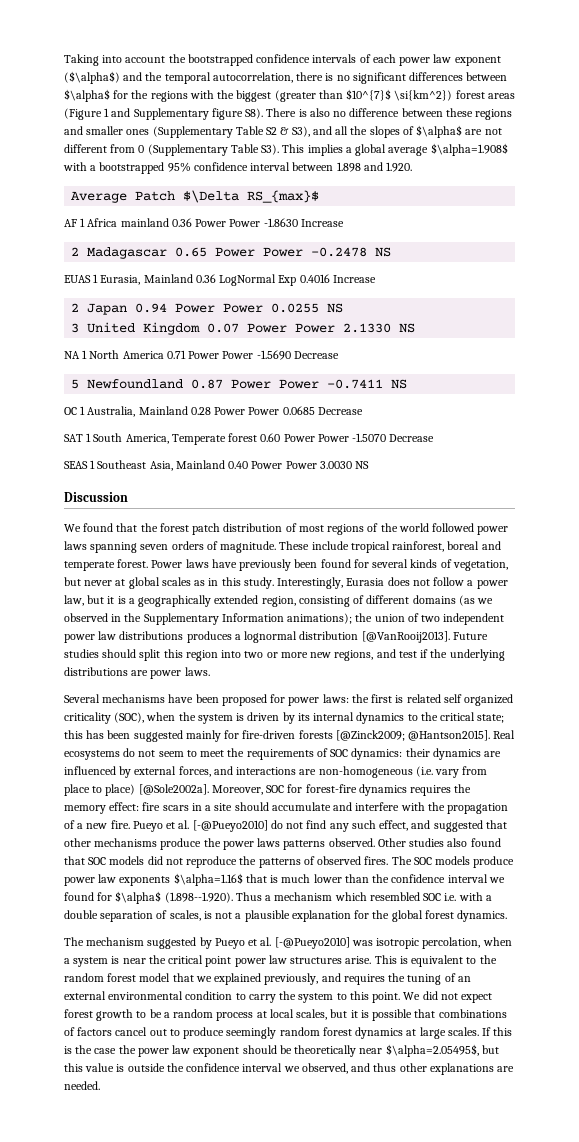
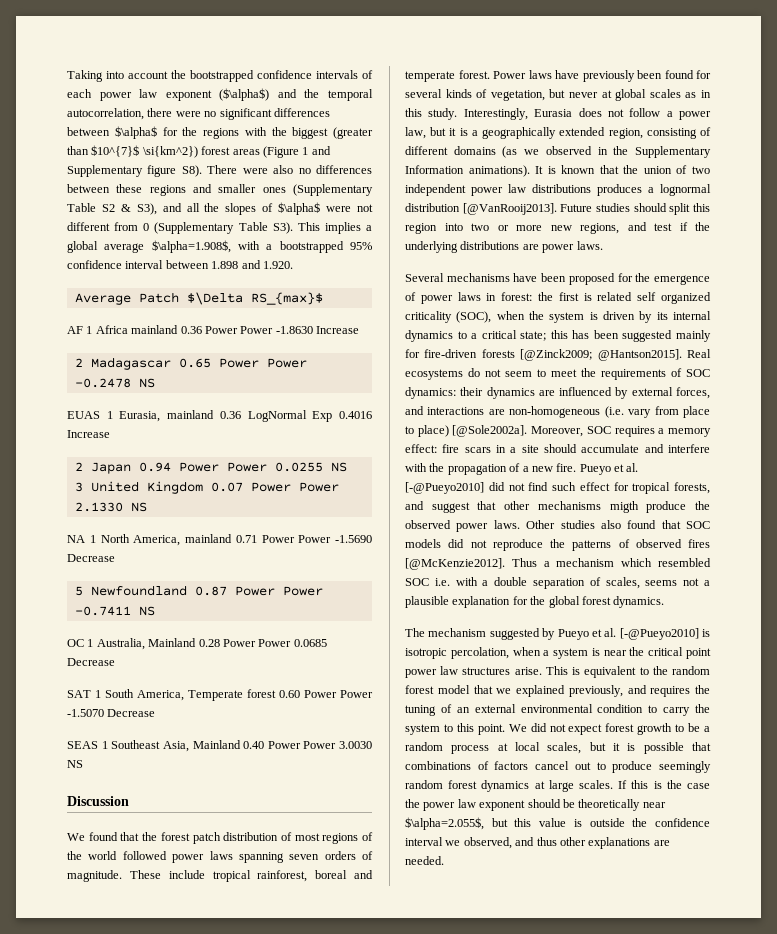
- Taking into account the bootstrapped confidence intervals of each power law exponent ($\alpha$) and the temporal autocorrelation, there is no significant differences between $\alpha$ for the regions with the biggest (greater than $10^{7}$ \si{km^2}) forest areas (Figure 1 and Supplementary figure S8). There is also no difference between these regions and smaller ones (Supplementary Table S2 & S3), and all the slopes of $\alpha$ are not different from 0 (Supplementary Table S3). This implies a global average $\alpha=1.908$ with a bootstrapped 95% confidence interval between 1.898 and 1.920.
+ Taking into account the bootstrapped confidence intervals of each power law exponent ($\alpha$) and the temporal autocorrelation, there were no significant differences between $\alpha$ for the regions with the biggest (greater than $10^{7}$ \si{km^2}) forest areas (Figure 1 and Supplementary figure S8). There were also no differences between these regions and smaller ones (Supplementary Table S2 & S3), and all the slopes of $\alpha$ were not different from 0 (Supplementary Table S3). This implies a global average $\alpha=1.908$, with a bootstrapped 95% confidence interval between 1.898 and 1.920.
- EUAS 1 Eurasia, Mainland 0.36 LogNormal Exp 0.4016 Increase
+ EUAS 1 Eurasia, mainland 0.36 LogNormal Exp 0.4016 Increase
- NA 1 North America 0.71 Power Power -1.5690 Decrease
+ NA 1 North America, mainland 0.71 Power Power -1.5690 Decrease
- Interestingly, Eurasia does not follow a power law, but it is a geographically extended region, consisting of different domains (as we observed in the Supplementary Information animations); the union of two independent power law distributions produces a lognormal distribution [@VanRooij2013].
+ Interestingly, Eurasia does not follow a power law, but it is a geographically extended region, consisting of different domains (as we observed in the Supplementary Information animations). It is known that the union of two independent power law distributions produces a lognormal distribution [@VanRooij2013].
- Several mechanisms have been proposed for power laws: the first is related self organized criticality (SOC), when the system is driven by its internal dynamics to the critical state; this has been suggested mainly for fire-driven forests [@Zinck2009; @Hantson2015].
+ Several mechanisms have been proposed for the emergence of power laws in forest: the first is related self organized criticality (SOC), when the system is driven by its internal dynamics to a critical state; this has been suggested mainly for fire-driven forests [@Zinck2009; @Hantson2015].
- Moreover, SOC for forest-fire dynamics requires the memory effect: fire scars in a site should accumulate and interfere with the propagation of a new fire.
+ Moreover, SOC requires a memory effect: fire scars in a site should accumulate and interfere with the propagation of a new fire.
- Pueyo et al. [-@Pueyo2010] do not find any such effect, and suggested that other mechanisms produce the power laws patterns observed.
+ Pueyo et al. [-@Pueyo2010] did not find such effect for tropical forests, and suggest that other mechanisms migth produce the observed power laws.
- Other studies also found that SOC models did not reproduce the patterns of observed fires. The SOC models produce power law exponents $\alpha=1.16$ that is much lower than the confidence interval we found for $\alpha$ (1.898--1.920). Thus a mechanism which resembled SOC i.e. with a double separation of scales, is not a plausible explanation for the global forest dynamics.
+ Other studies also found that SOC models did not reproduce the patterns of observed fires [@McKenzie2012]. Thus a mechanism which resembled SOC i.e. with a double separation of scales, seems not a plausible explanation for the global forest dynamics.
- The mechanism suggested by Pueyo et al. [-@Pueyo2010] was isotropic percolation, when a system is near the critical point power law structures arise.
+ The mechanism suggested by Pueyo et al. [-@Pueyo2010] is isotropic percolation, when a system is near the critical point power law structures arise.
- If this is the case the power law exponent should be theoretically near $\alpha=2.05495$, but this value is outside the confidence interval we observed, and thus other explanations are needed.
+ If this is the case the power law exponent should be theoretically near $\alpha=2.055$, but this value is outside the confidence interval we observed, and thus other explanations are needed.

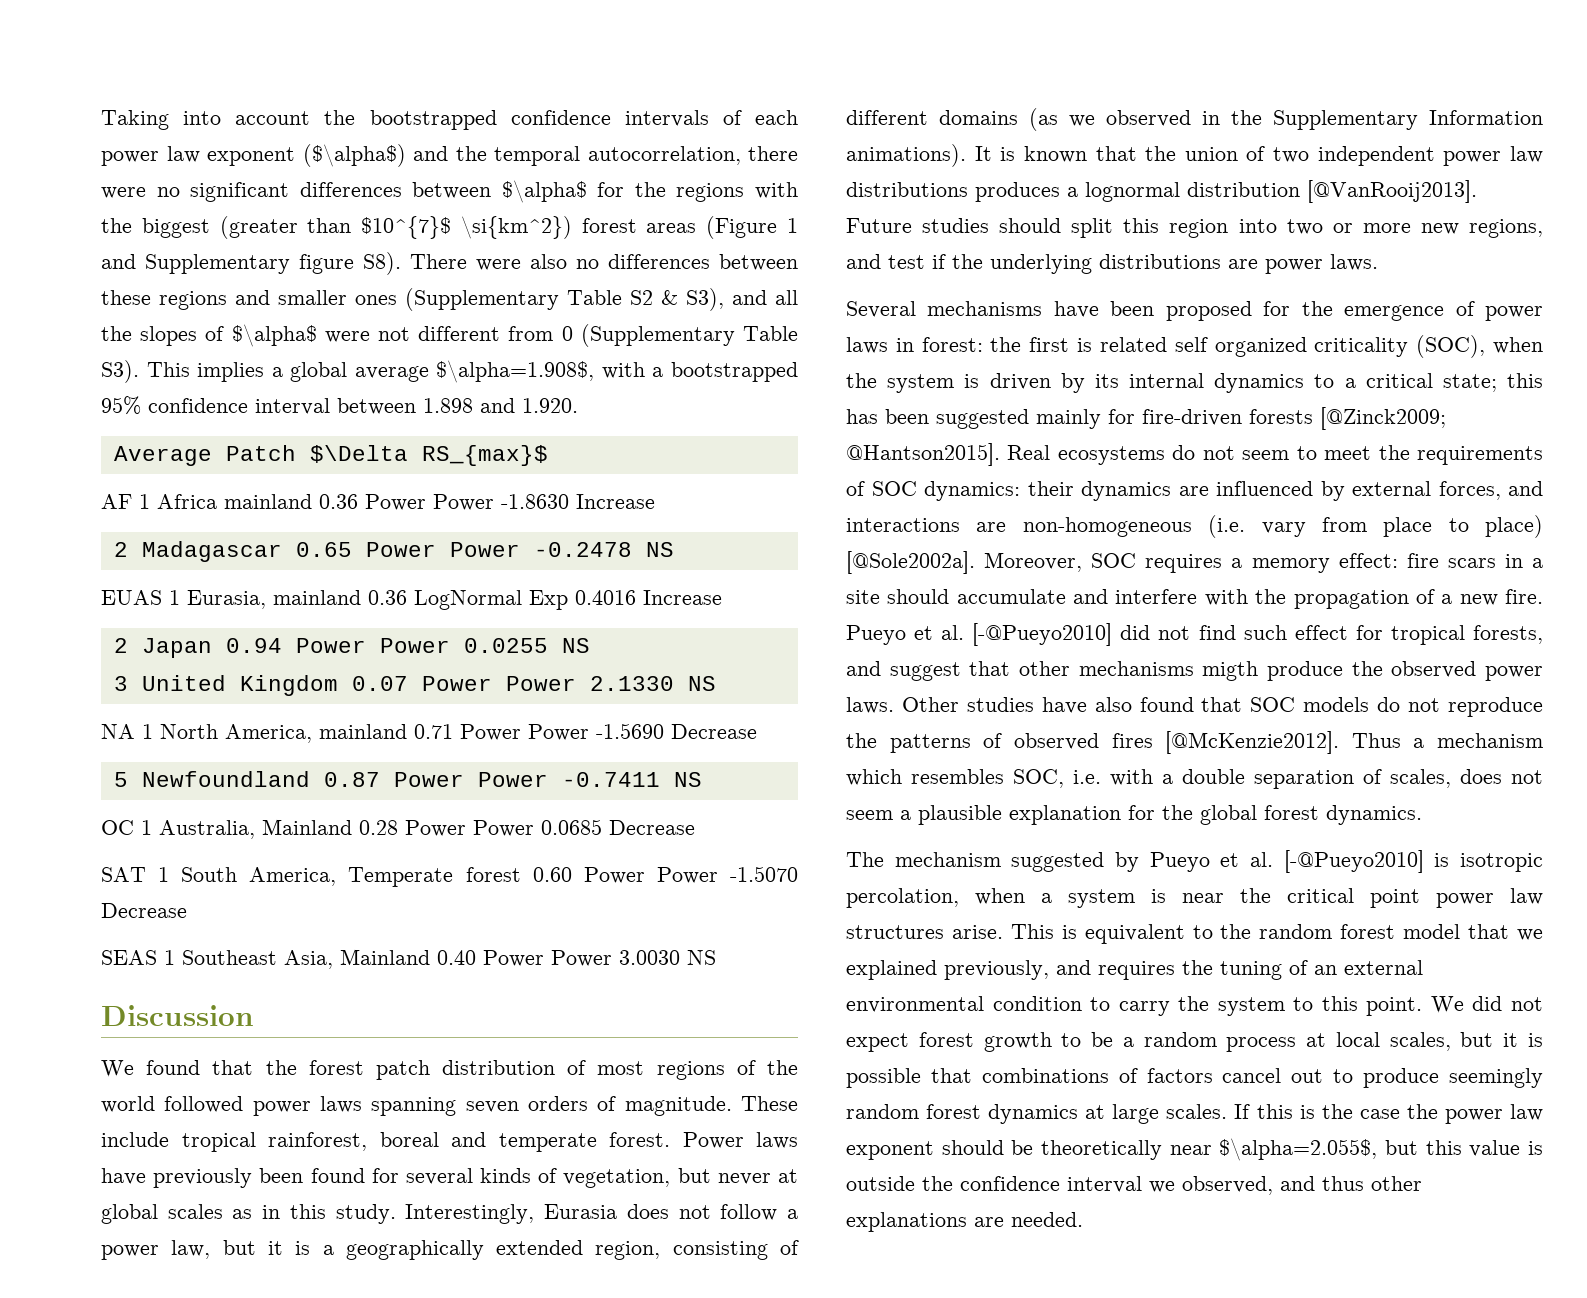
- Other studies also found that SOC models did not reproduce the patterns of observed fires [@McKenzie2012].
+ Other studies have also found that SOC models do not reproduce the patterns of observed fires [@McKenzie2012].
- Thus a mechanism which resembled SOC i.e. with a double separation of scales, seems not a plausible explanation for the global forest dynamics.
+ Thus a mechanism which resembles SOC, i.e. with a double separation of scales, does not seem a plausible explanation for the global forest dynamics.

